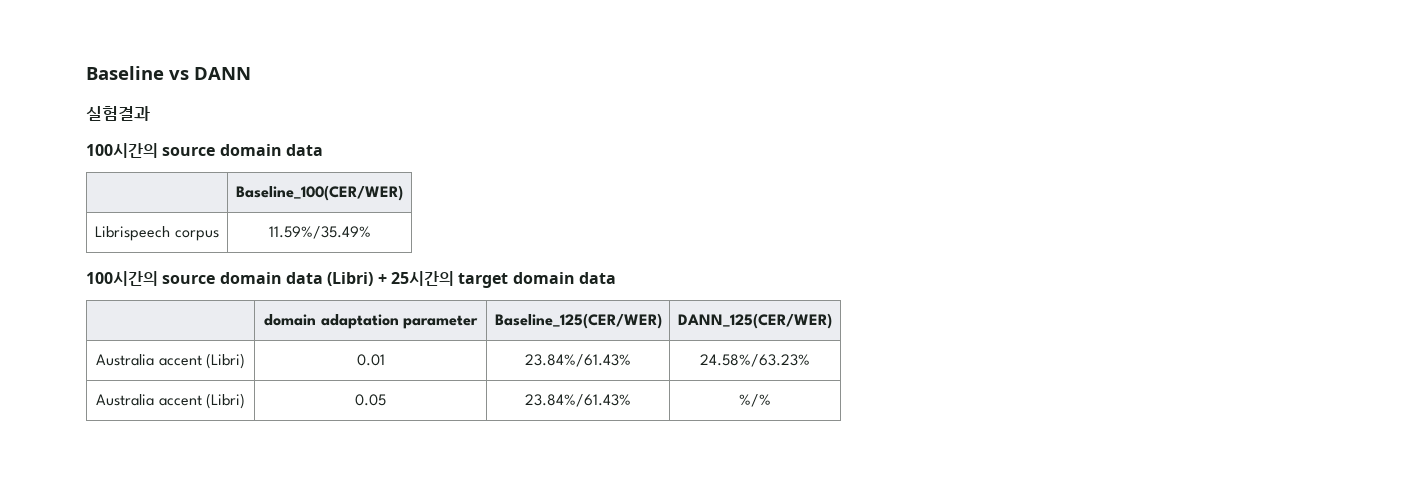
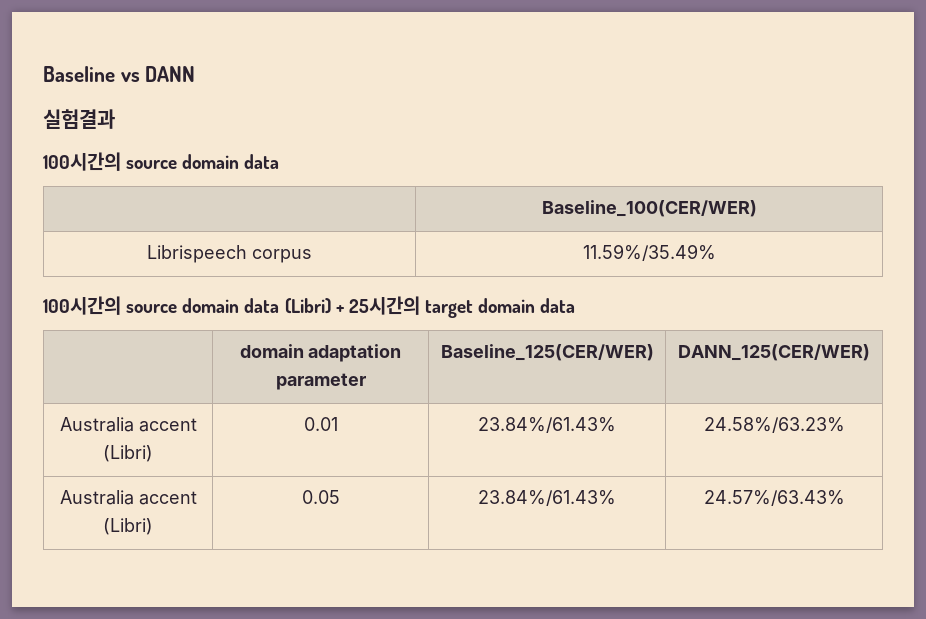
- Australia accent (Libri) | 0.05 | 23.84%/61.43% | %/%
+ Australia accent (Libri) | 0.05 | 23.84%/61.43% | 24.57%/63.43%

